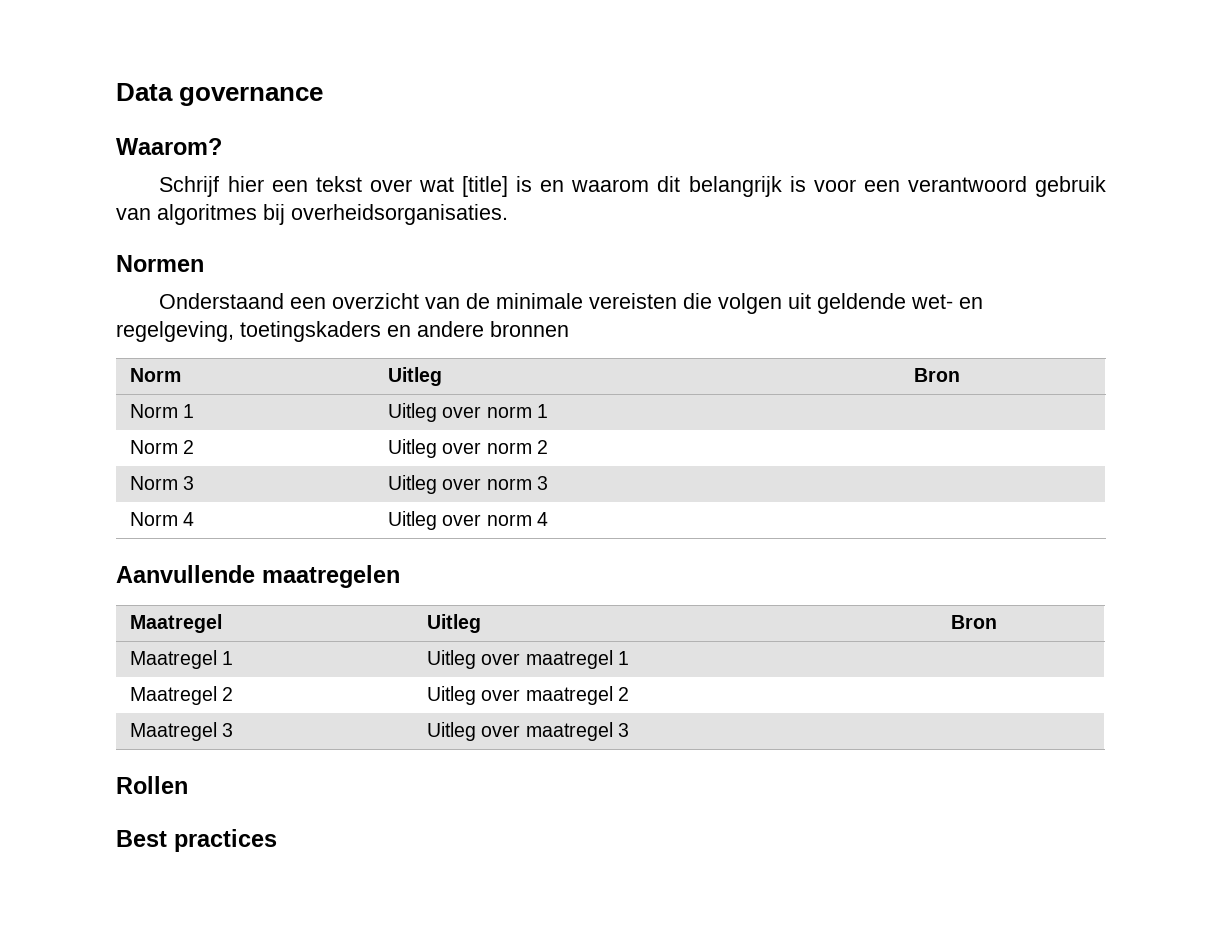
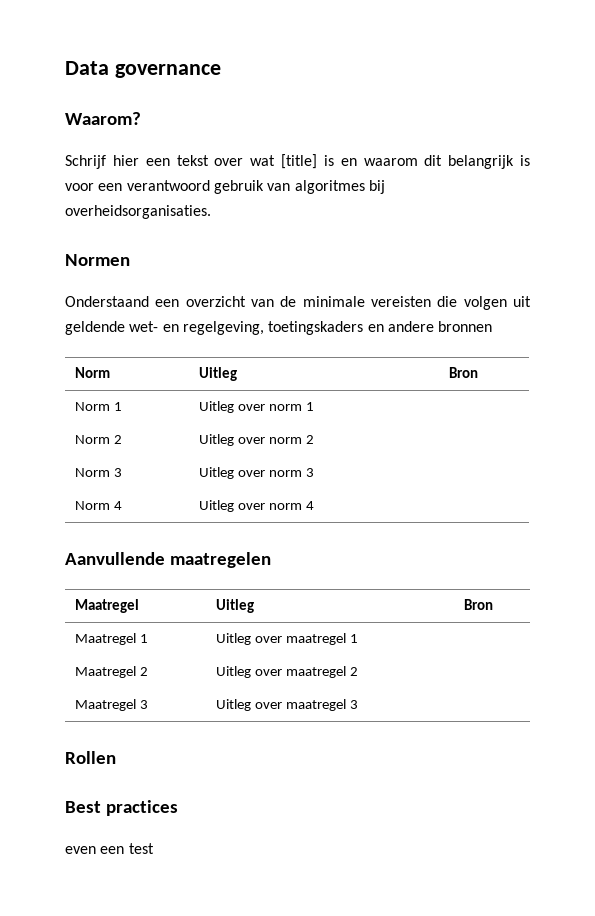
+ even een test

